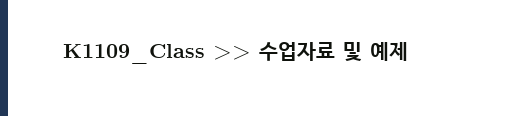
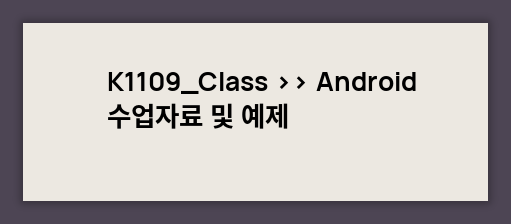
- K1109_Class >> 수업자료 및 예제
+ K1109_Class >> Android 수업자료 및 예제

